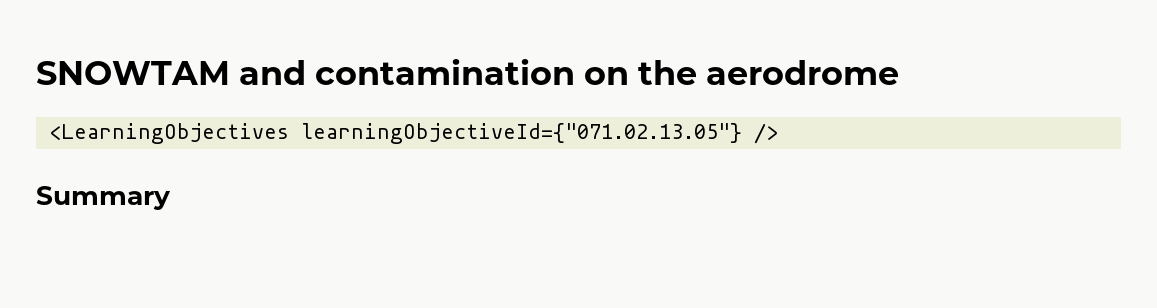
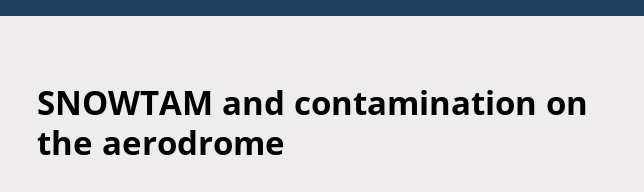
- <LearningObjectives learningObjectiveId={"071.02.13.05"} />
- Summary

